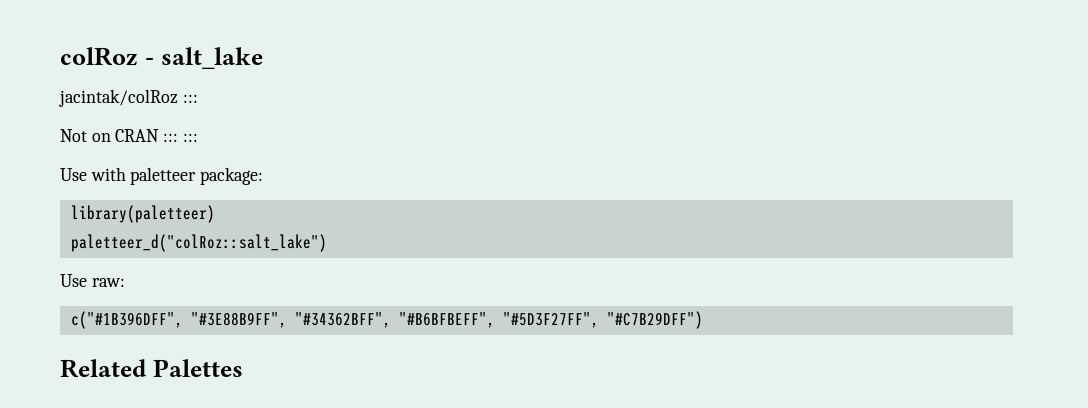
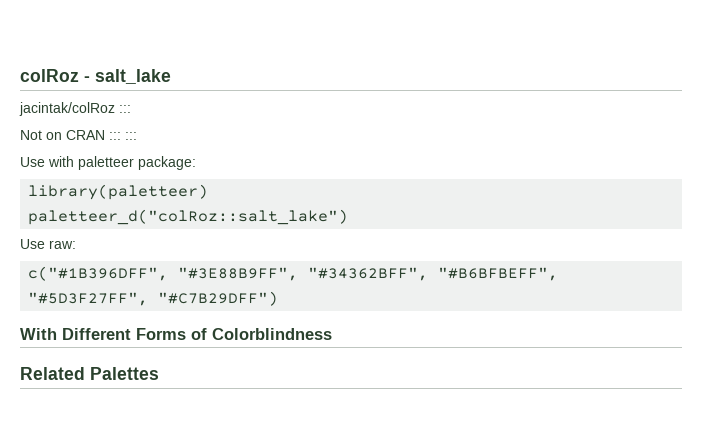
+ With Different Forms of Colorblindness

